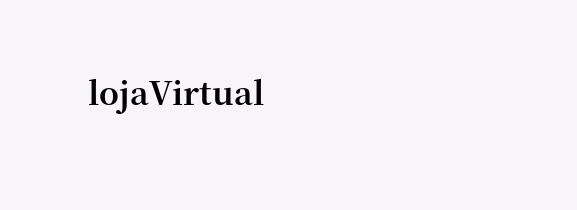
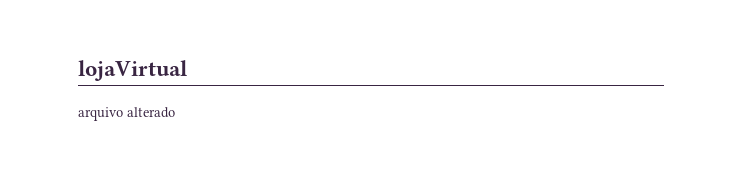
+ arquivo alterado

